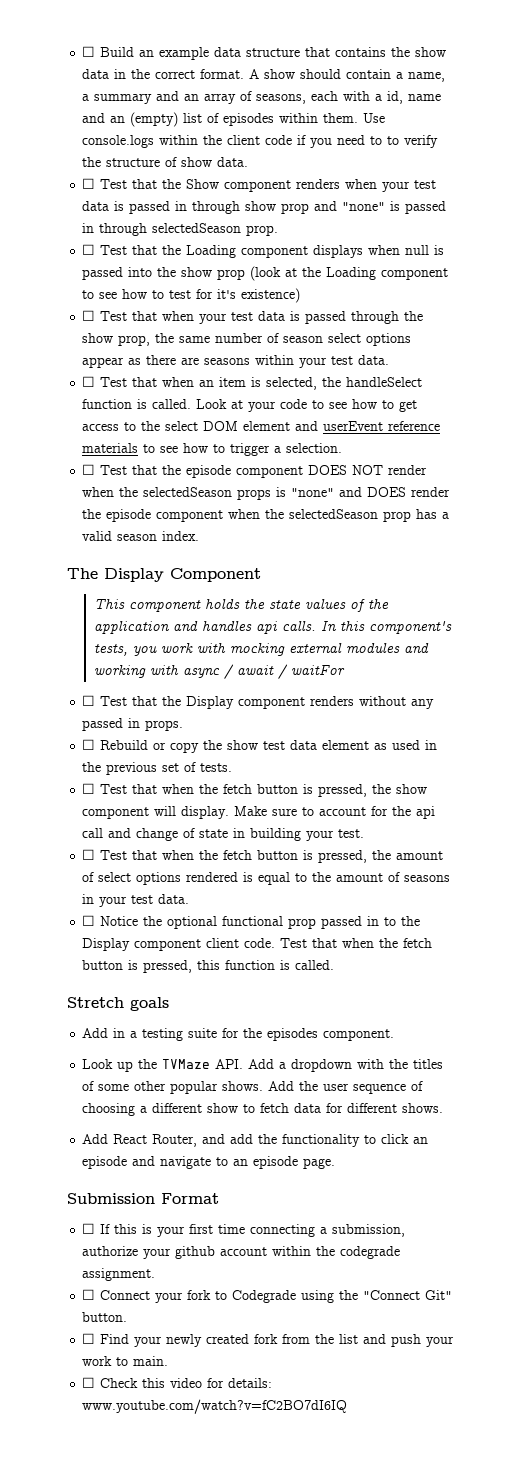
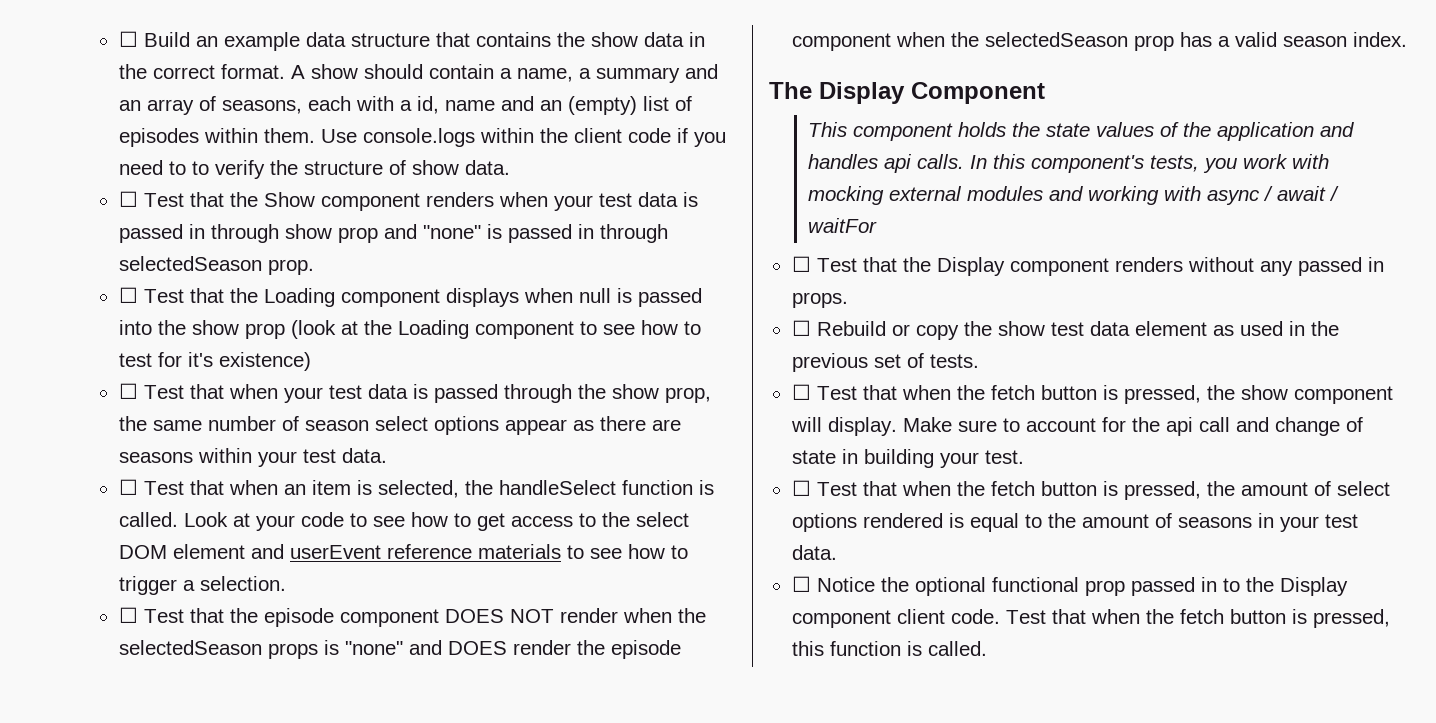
- Stretch goals
- Add in a testing suite for the episodes component.
- Look up the TVMaze API. Add a dropdown with the titles of some other popular shows. Add the user sequence of choosing a different show to fetch data for different shows.
- Add React Router, and add the functionality to click an episode and navigate to an episode page.
- Submission Format
- ☐ If this is your first time connecting a submission, authorize your github account within the codegrade assignment.
- ☐ Connect your fork to Codegrade using the "Connect Git" button.
- ☐ Find your newly created fork from the list and push your work to main.
- ☐ Check this video for details: www.youtube.com/watch?v=fC2BO7dI6IQ

